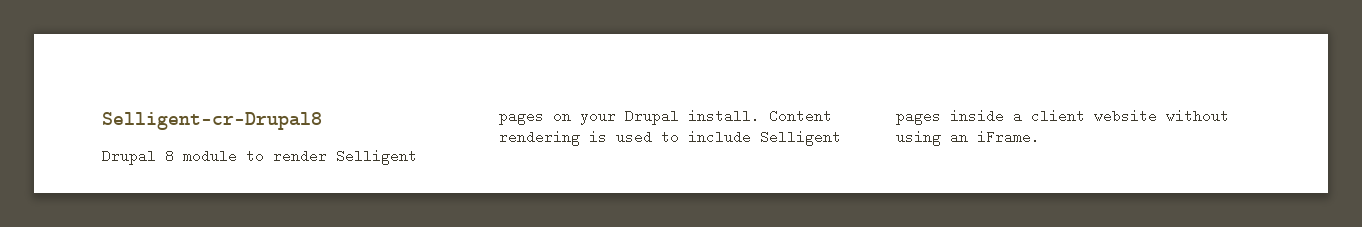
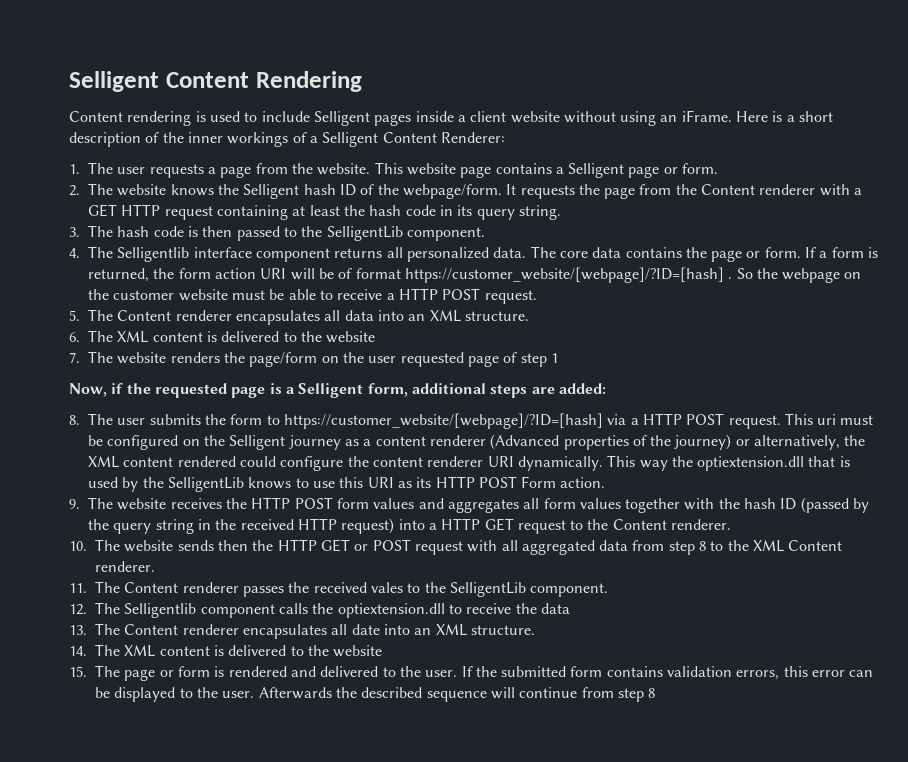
- Selligent-cr-Drupal8
- Drupal 8 module to render Selligent pages on your Drupal install. Content rendering is used to include Selligent pages inside a client website without using an iFrame.
+ Selligent Content Rendering
+ Content rendering is used to include Selligent pages inside a client website without using an iFrame.
+ Here is a short description of the inner workings of a Selligent Content Renderer:
+ 1. The user requests a page from the website. This website page contains a Selligent page or form.
+ 2. The website knows the Selligent hash ID of the webpage/form. It requests the page from the Content renderer with a GET HTTP request containing at least the hash code in its query string.
+ 3. The hash code is then passed to the SelligentLib component.
+ 4. The Selligentlib interface component returns all personalized data. The core data contains the page or form. If a form is returned, the form action URI will be of format https://customer_website/[webpage]/?ID=[hash] . So the webpage on the customer website must be able to receive a HTTP POST request.
+ 5. The Content renderer encapsulates all data into an XML structure.
+ 6. The XML content is delivered to the website
+ 7. The website renders the page/form on the user requested page of step 1
+ Now, if the requested page is a Selligent form, additional steps are added:
+ 8. The user submits the form to https://customer_website/[webpage]/?ID=[hash] via a HTTP POST request. This uri must be configured on the Selligent journey as a content renderer (Advanced properties of the journey) or alternatively, the XML content rendered could configure the content renderer URI dynamically. This way the optiextension.dll that is used by the SelligentLib knows to use this URI as its HTTP POST Form action.
+ 9. The website receives the HTTP POST form values and aggregates all form values together with the hash ID (passed by the query string in the received HTTP request) into a HTTP GET request to the Content renderer.
+ 10. The website sends then the HTTP GET or POST request with all aggregated data from step 8 to the XML Content renderer.
+ 11. The Content renderer passes the received vales to the SelligentLib component.
+ 12. The Selligentlib component calls the optiextension.dll to receive the data
+ 13. The Content renderer encapsulates all date into an XML structure.
+ 14. The XML content is delivered to the website
+ 15. The page or form is rendered and delivered to the user. If the submitted form contains validation errors, this error can be displayed to the user. Afterwards the described sequence will continue from step 8

